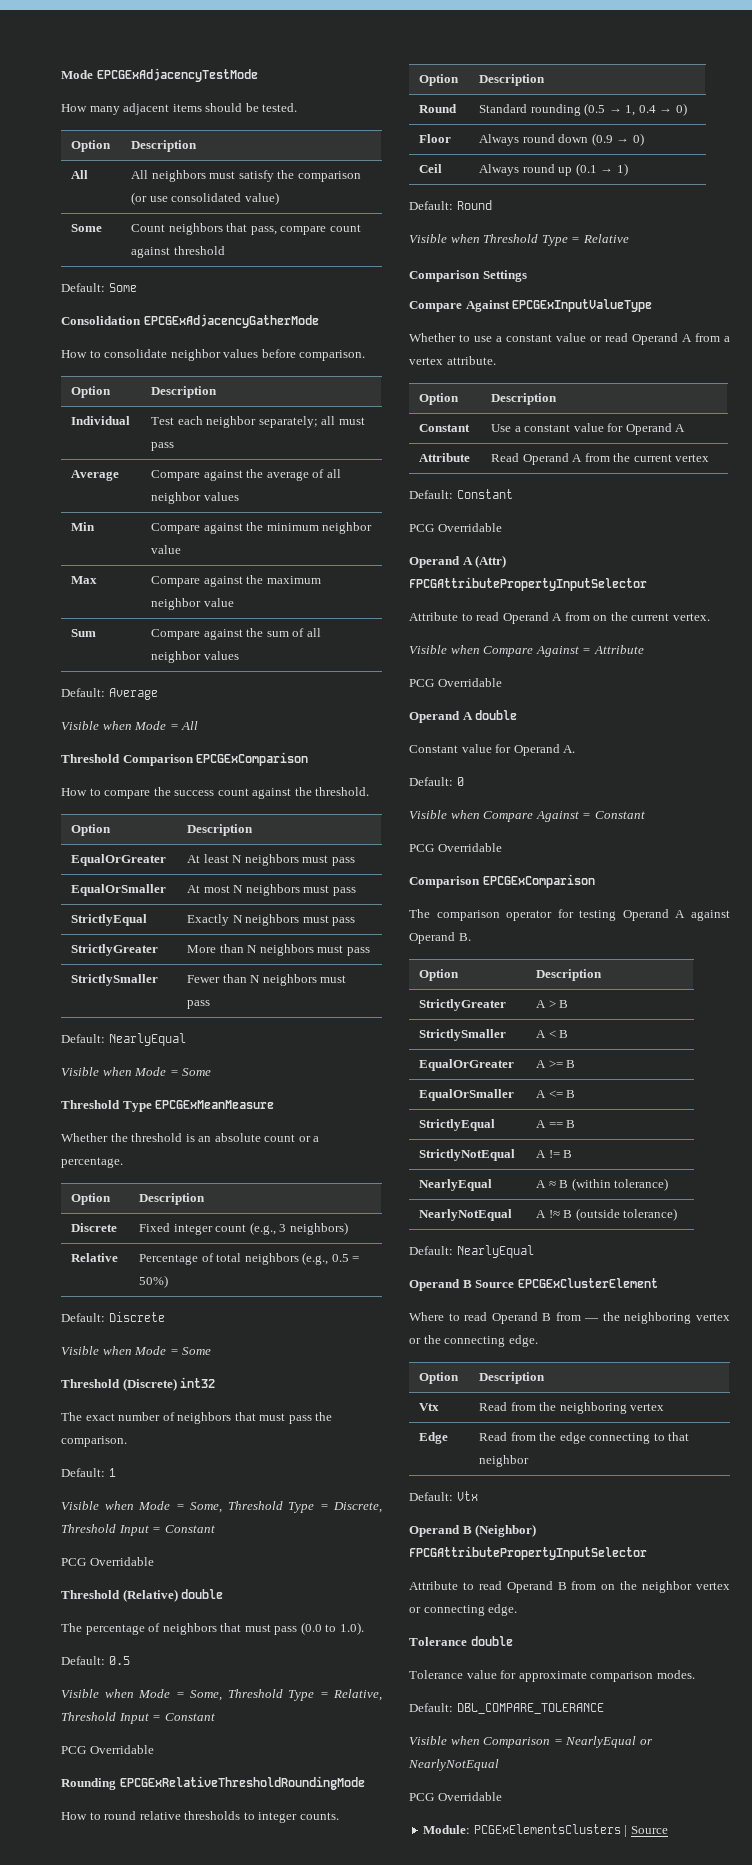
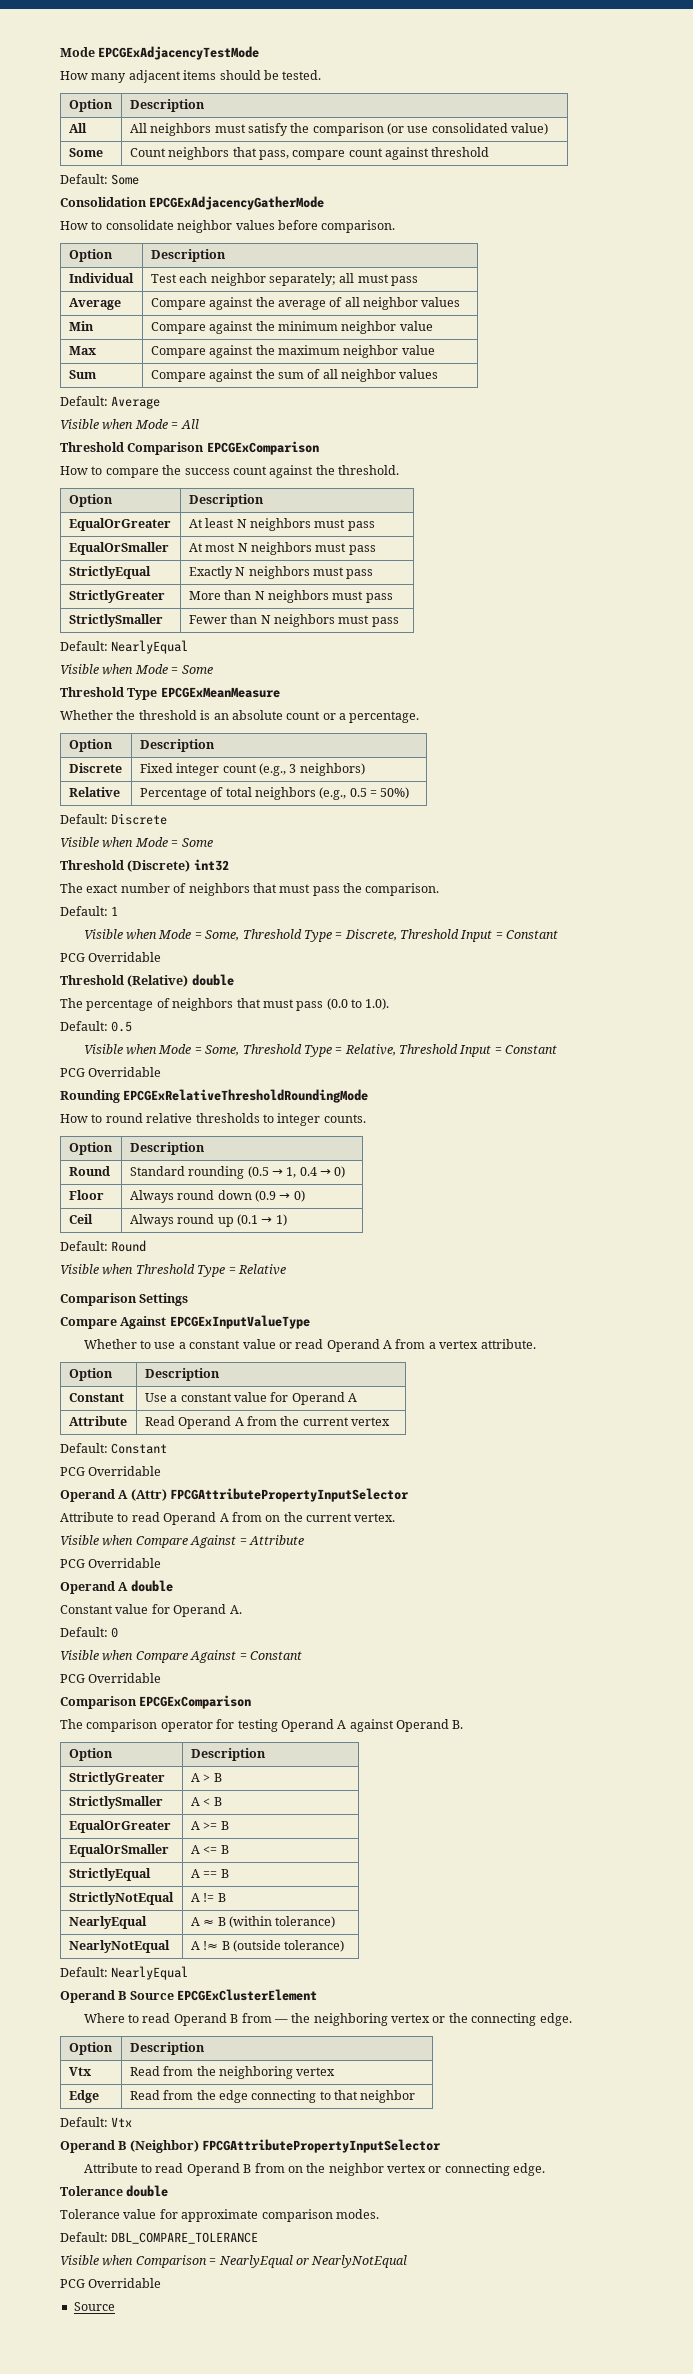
  Visible when Comparison = NearlyEqual or NearlyNotEqual
  PCG Overridable
- Module: PCGExElementsClusters | Source
+ Source

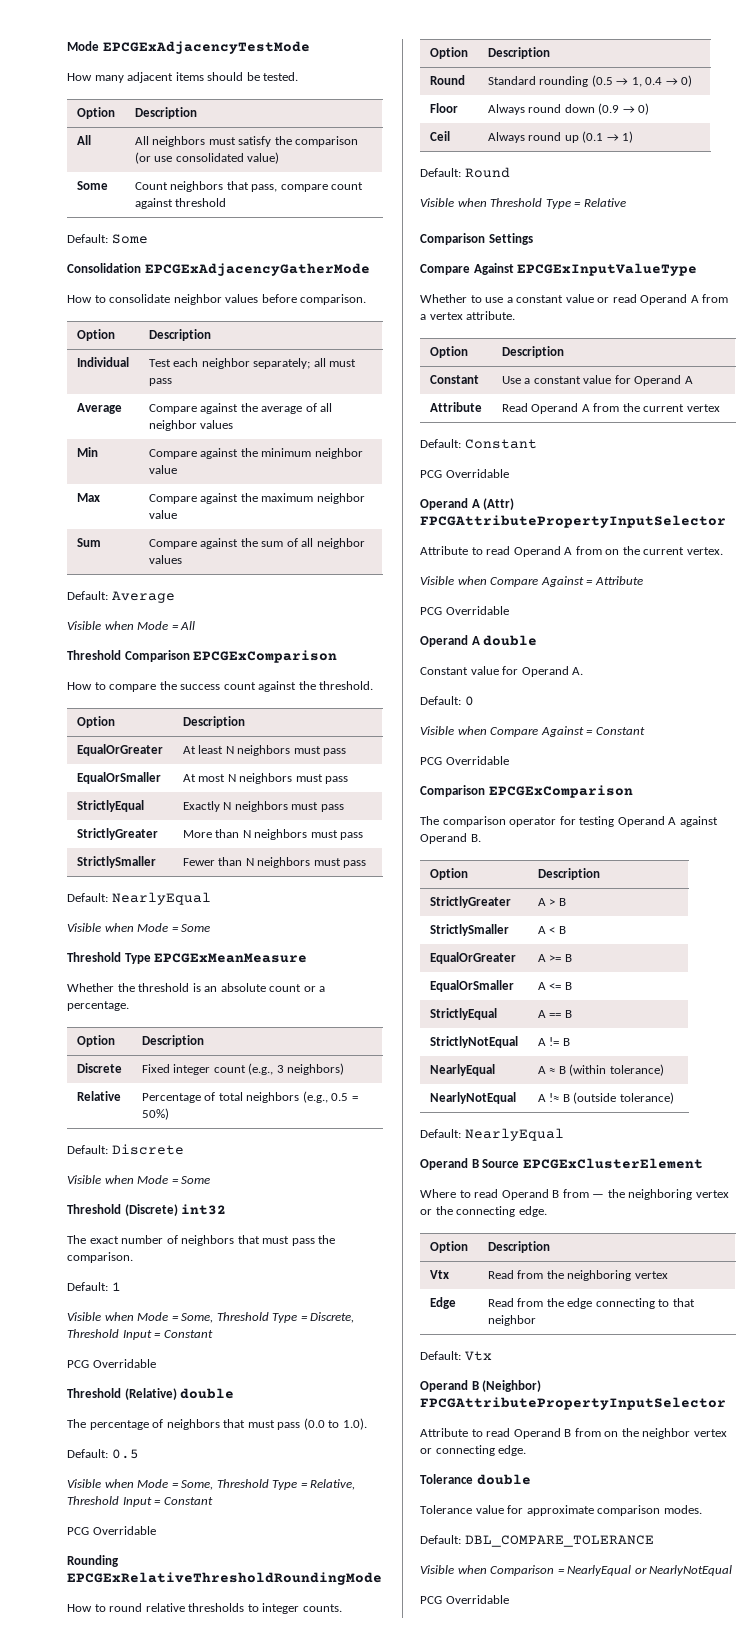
  Visible when Comparison = NearlyEqual or NearlyNotEqual
  PCG Overridable
- Source

